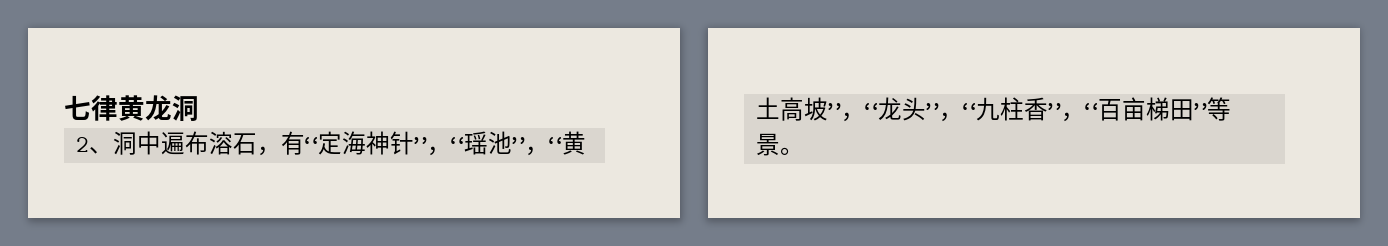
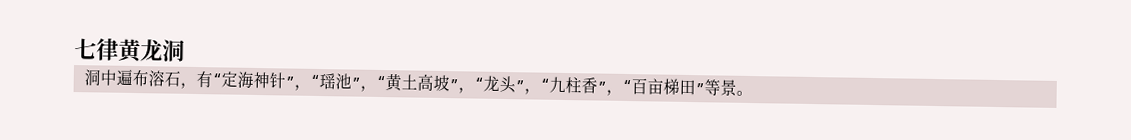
- 2、洞中遍布溶石，有“定海神针”，“瑶池”，“黄土高坡”，“龙头”，“九柱香”，“百亩梯田”等景。
+ 洞中遍布溶石，有“定海神针”，“瑶池”，“黄土高坡”，“龙头”，“九柱香”，“百亩梯田”等景。

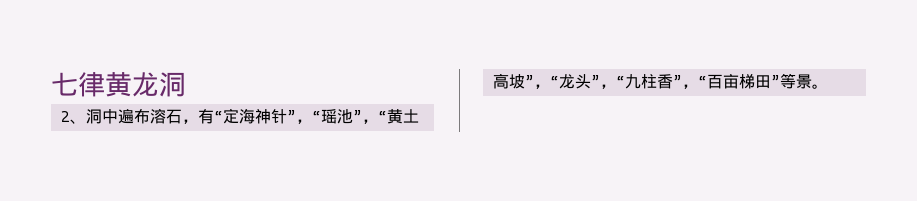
- 洞中遍布溶石，有“定海神针”，“瑶池”，“黄土高坡”，“龙头”，“九柱香”，“百亩梯田”等景。
+ 2、洞中遍布溶石，有“定海神针”，“瑶池”，“黄土高坡”，“龙头”，“九柱香”，“百亩梯田”等景。

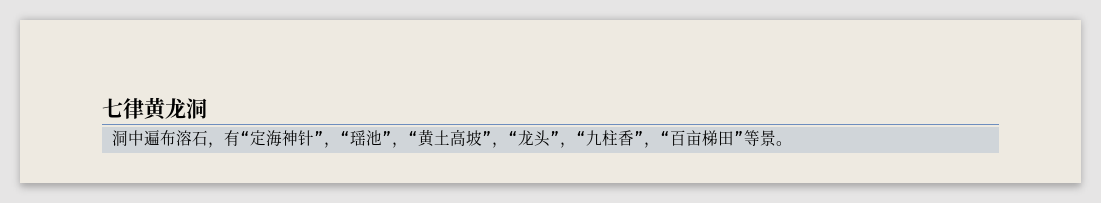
- 2、洞中遍布溶石，有“定海神针”，“瑶池”，“黄土高坡”，“龙头”，“九柱香”，“百亩梯田”等景。
+ 洞中遍布溶石，有“定海神针”，“瑶池”，“黄土高坡”，“龙头”，“九柱香”，“百亩梯田”等景。

